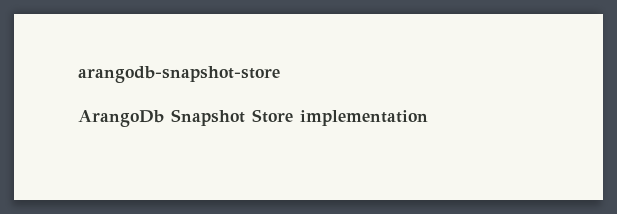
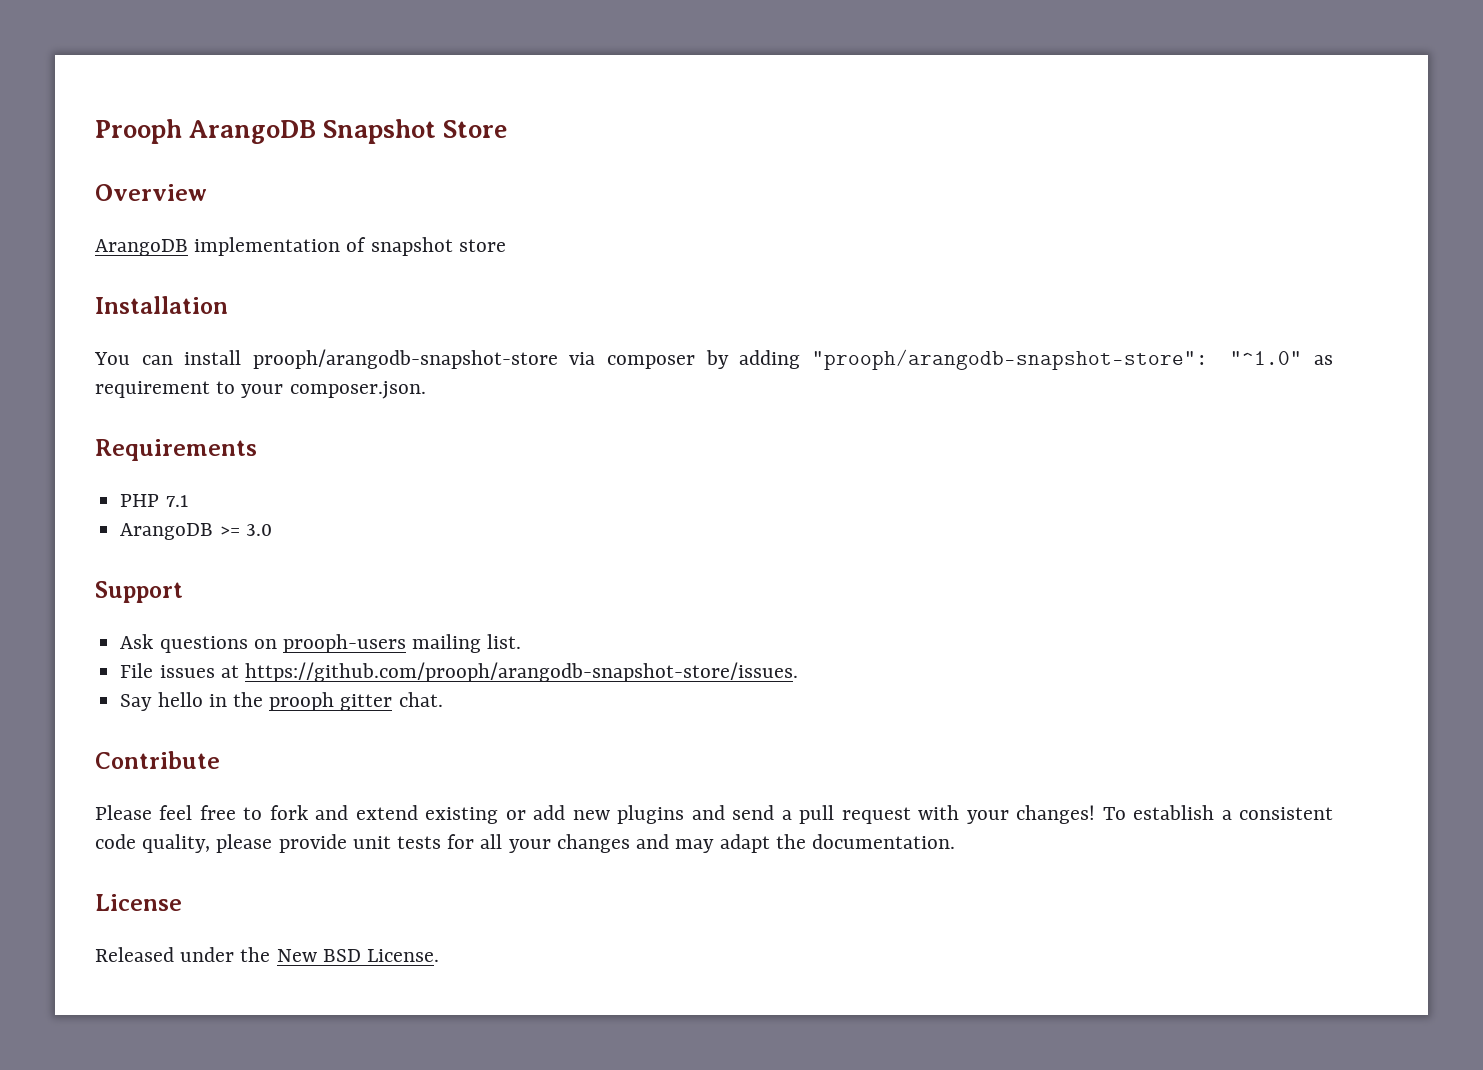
- arangodb-snapshot-store
- ArangoDb Snapshot Store implementation
+ Prooph ArangoDB Snapshot Store
+ Overview
+ ArangoDB implementation of snapshot store
+ Installation
+ You can install prooph/arangodb-snapshot-store via composer by adding "prooph/arangodb-snapshot-store": "^1.0" as requirement to your composer.json.
+ Requirements
+ PHP 7.1
+ ArangoDB >= 3.0
+ Support
+ Ask questions on prooph-users mailing list.
+ File issues at https://github.com/prooph/arangodb-snapshot-store/issues.
+ Say hello in the prooph gitter chat.
+ Contribute
+ Please feel free to fork and extend existing or add new plugins and send a pull request with your changes! To establish a consistent code quality, please provide unit tests for all your changes and may adapt the documentation.
+ License
+ Released under the New BSD License.

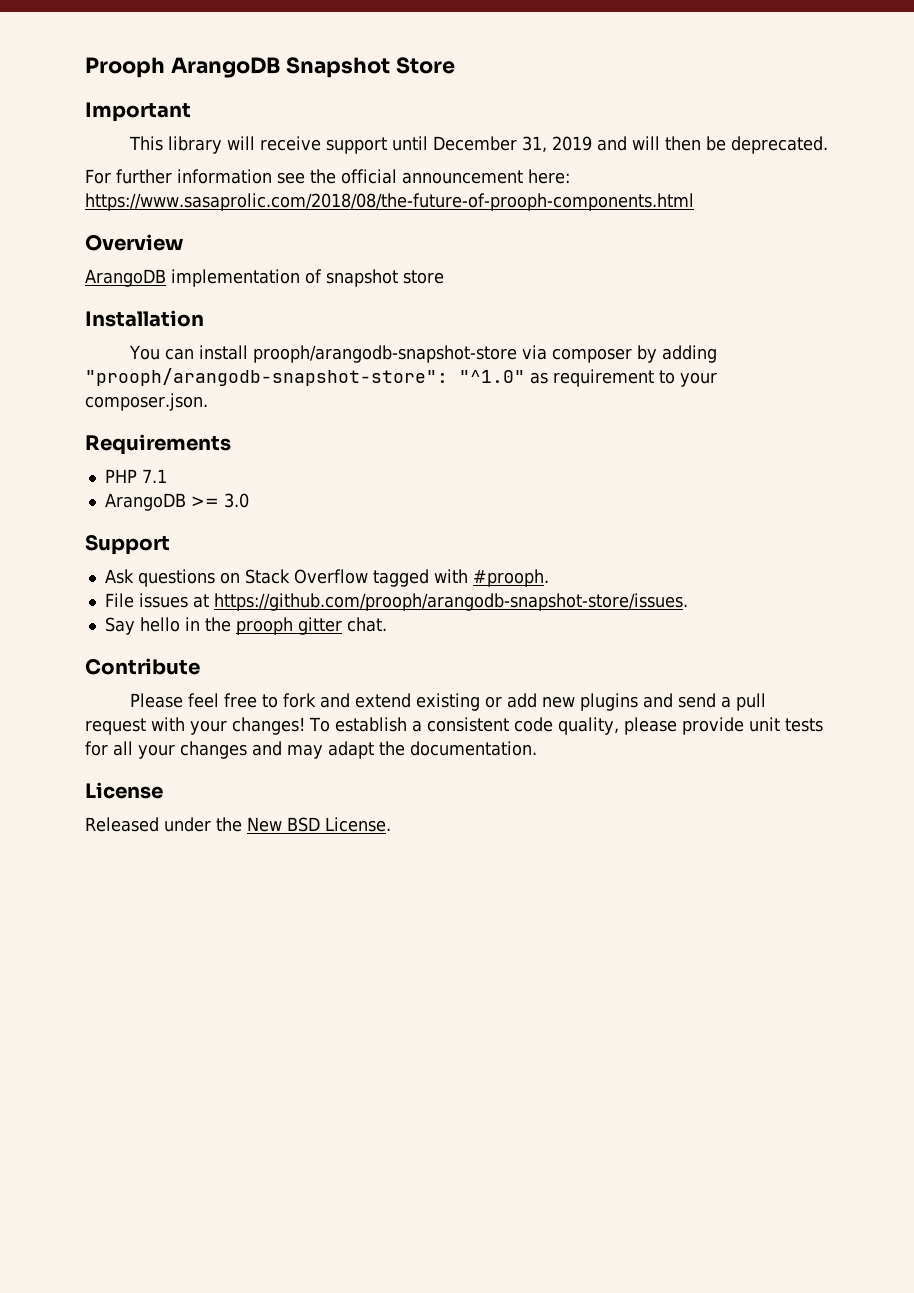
+ Important
+ This library will receive support until December 31, 2019 and will then be deprecated.
+ For further information see the official announcement here: https://www.sasaprolic.com/2018/08/the-future-of-prooph-components.html
- Ask questions on prooph-users mailing list.
+ Ask questions on Stack Overflow tagged with #prooph.

